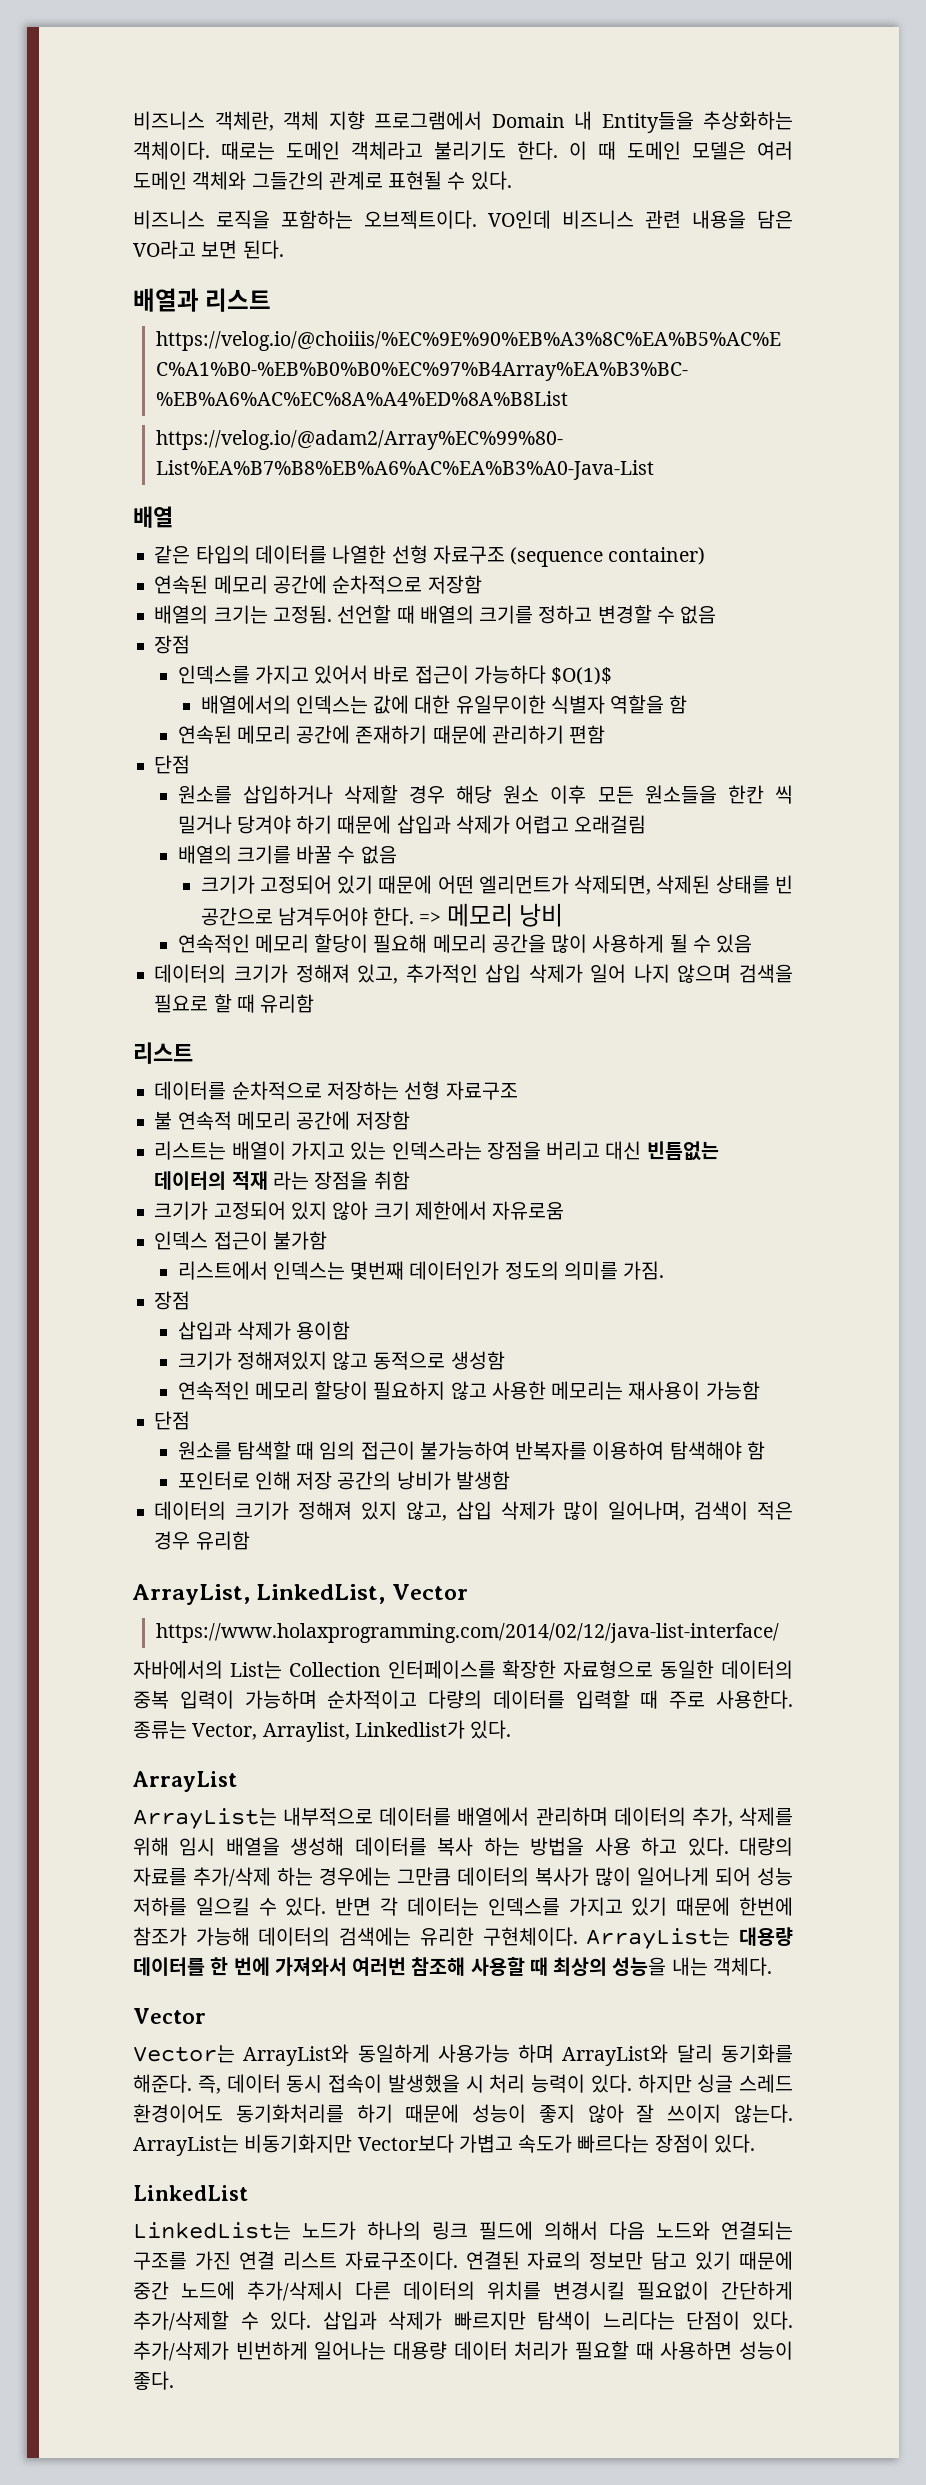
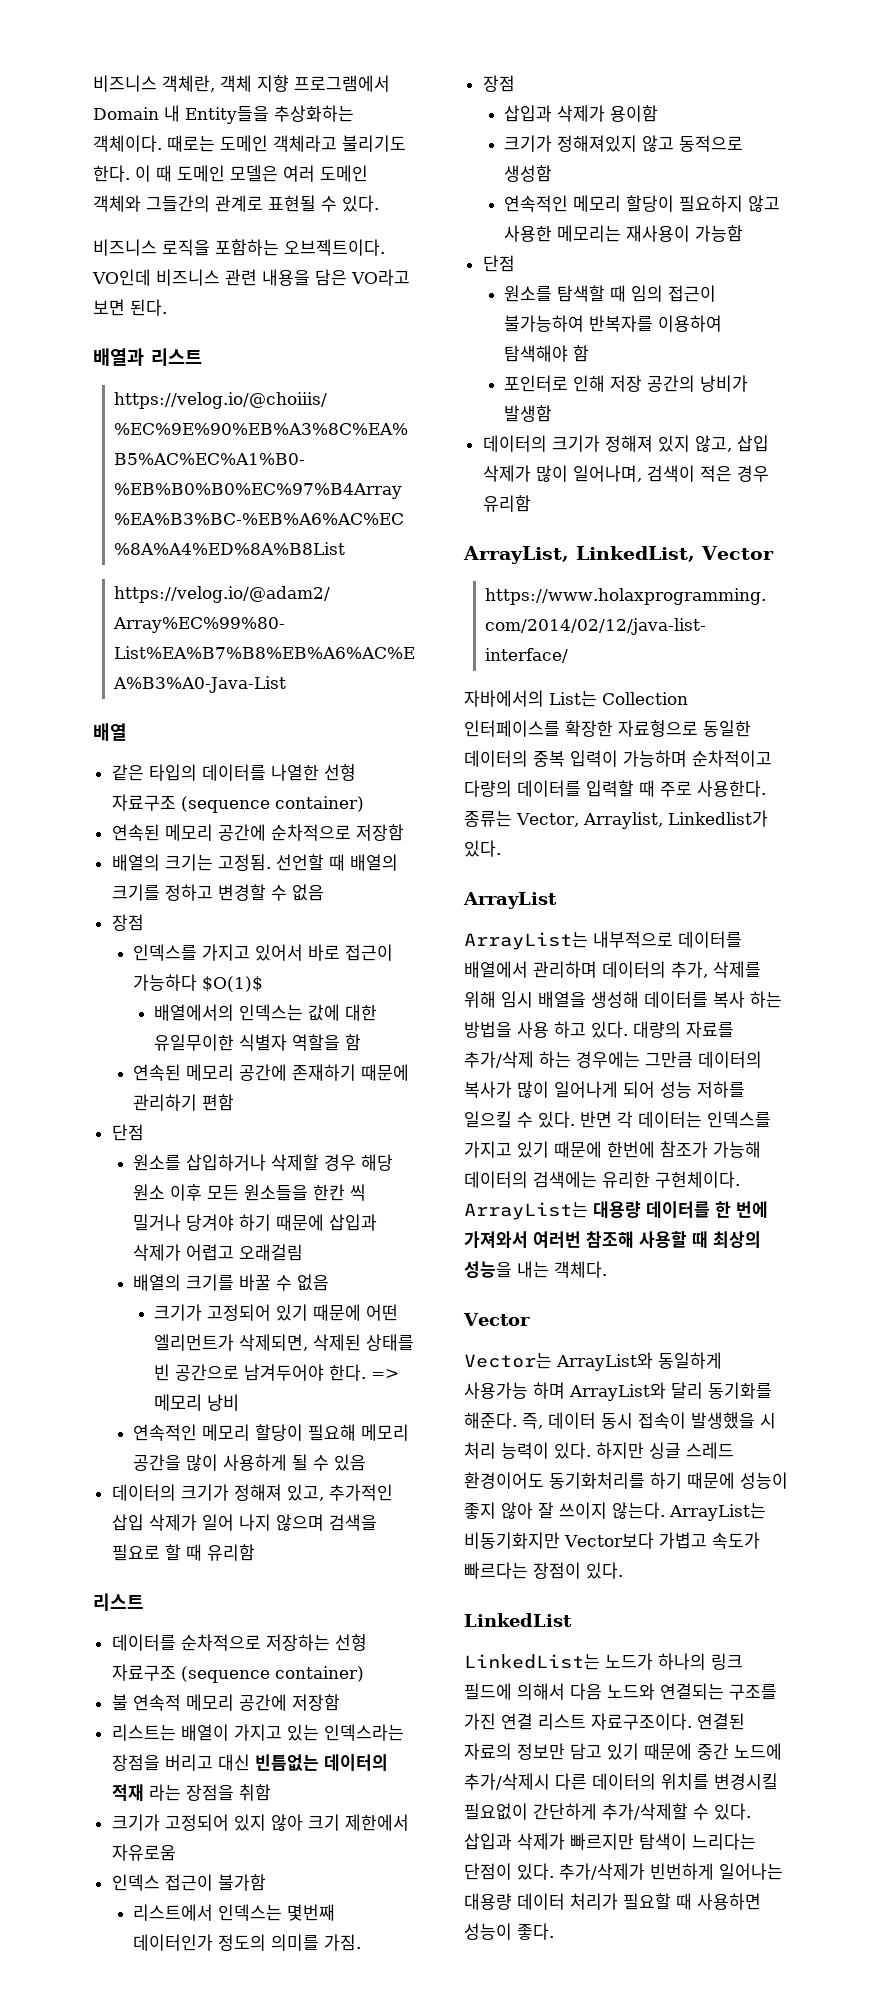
- 데이터를 순차적으로 저장하는 선형 자료구조
+ 데이터를 순차적으로 저장하는 선형 자료구조 (sequence container)

